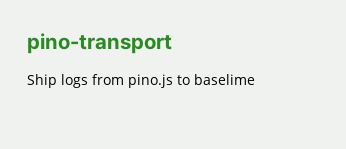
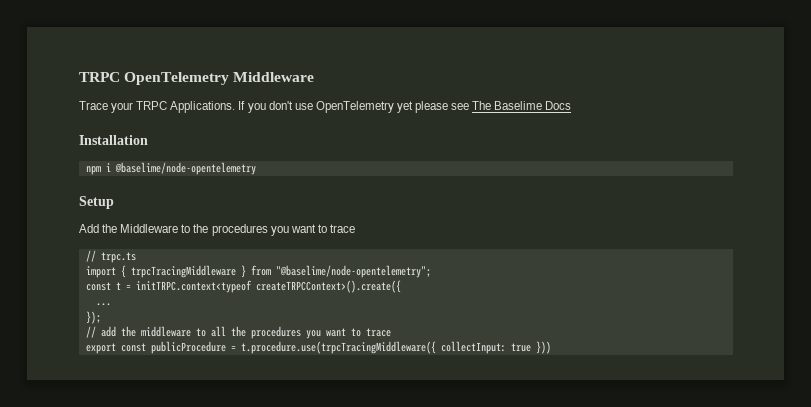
- pino-transport
- Ship logs from pino.js to baselime
+ TRPC OpenTelemetry Middleware
+ Trace your TRPC Applications. If you don't use OpenTelemetry yet please see The Baselime Docs
+ Installation
+ npm i @baselime/node-opentelemetry
+ Setup
+ Add the Middleware to the procedures you want to trace
+ // trpc.ts
+ import { trpcTracingMiddleware } from "@baselime/node-opentelemetry";
+ const t = initTRPC.context<typeof createTRPCContext>().create({
+ ...
+ });
+ // add the middleware to all the procedures you want to trace
+ export const publicProcedure = t.procedure.use(trpcTracingMiddleware({ collectInput: true }))

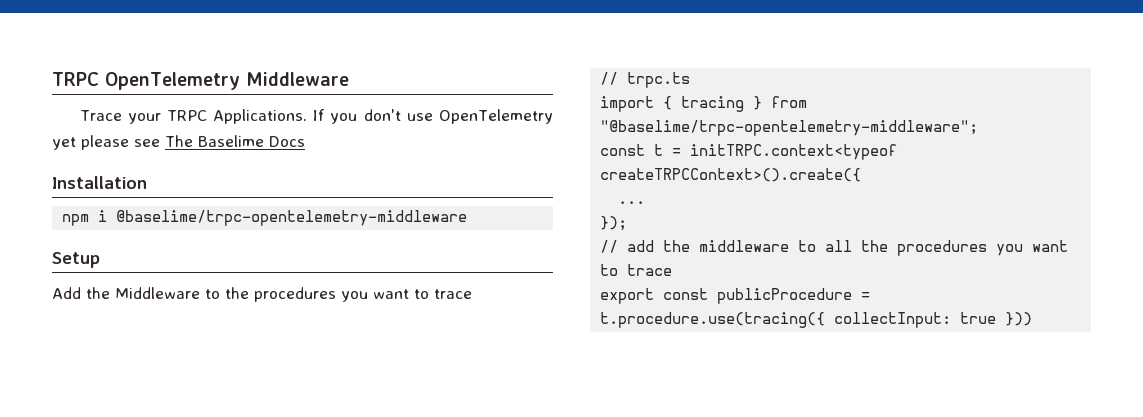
- npm i @baselime/node-opentelemetry
+ npm i @baselime/trpc-opentelemetry-middleware
- import { trpcTracingMiddleware } from "@baselime/node-opentelemetry";
+ import { tracing } from "@baselime/trpc-opentelemetry-middleware";
- export const publicProcedure = t.procedure.use(trpcTracingMiddleware({ collectInput: true }))
+ export const publicProcedure = t.procedure.use(tracing({ collectInput: true }))

